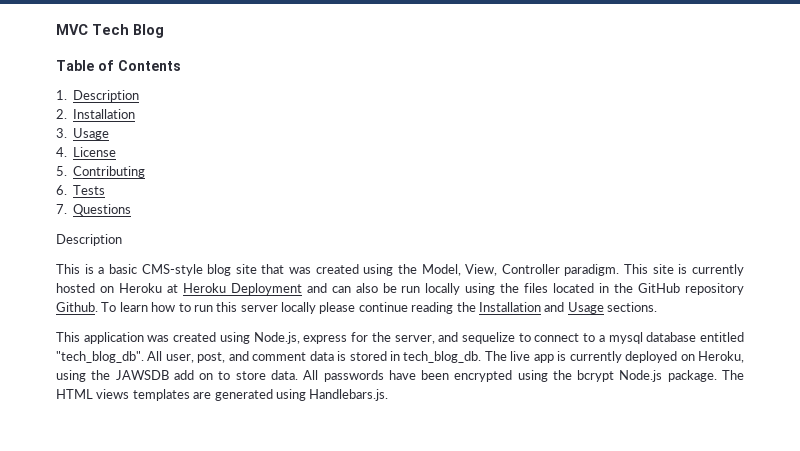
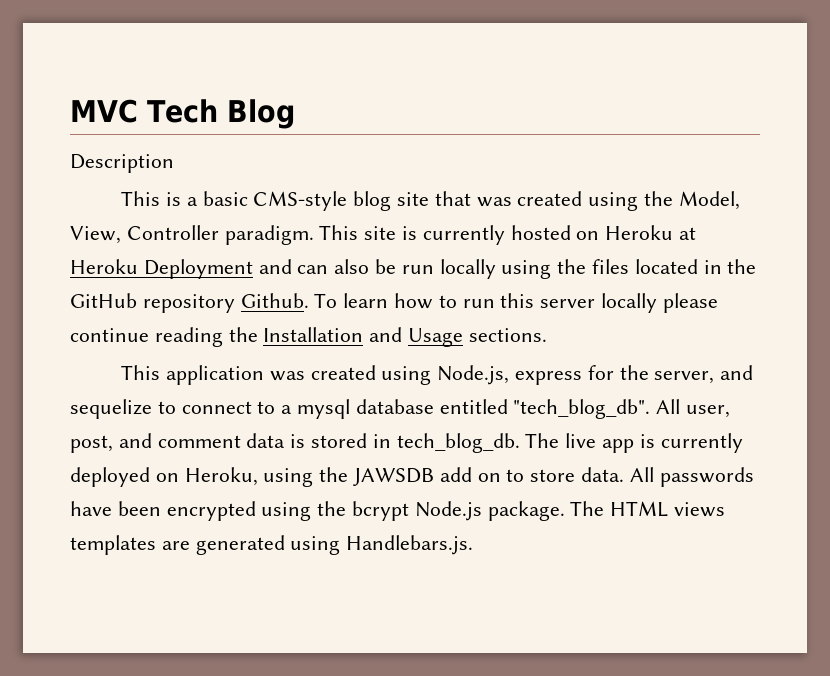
- Table of Contents
- 1. Description
- 2. Installation
- 3. Usage
- 4. License
- 5. Contributing
- 6. Tests
- 7. Questions

